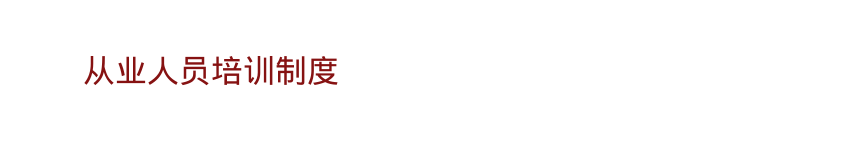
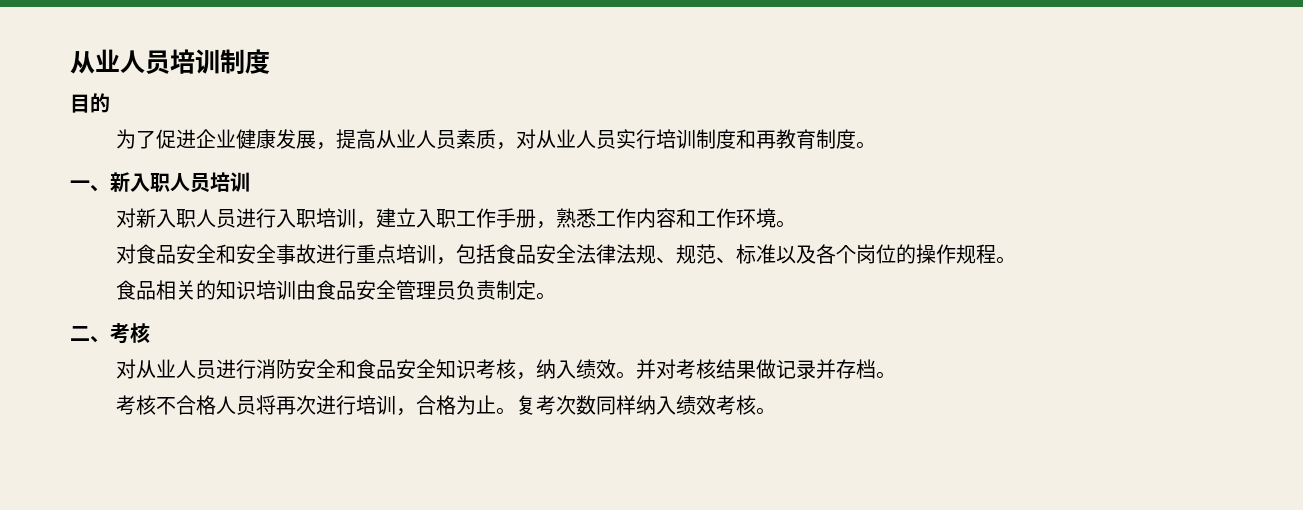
+ 目的
+ 为了促进企业健康发展，提高从业人员素质，对从业人员实行培训制度和再教育制度。
+ 一、新入职人员培训
+ 对新入职人员进行入职培训，建立入职工作手册，熟悉工作内容和工作环境。
+ 对食品安全和安全事故进行重点培训，包括食品安全法律法规、规范、标准以及各个岗位的操作规程。
+ 食品相关的知识培训由食品安全管理员负责制定。
+ 二、考核
+ 对从业人员进行消防安全和食品安全知识考核，纳入绩效。并对考核结果做记录并存档。
+ 考核不合格人员将再次进行培训，合格为止。复考次数同样纳入绩效考核。

